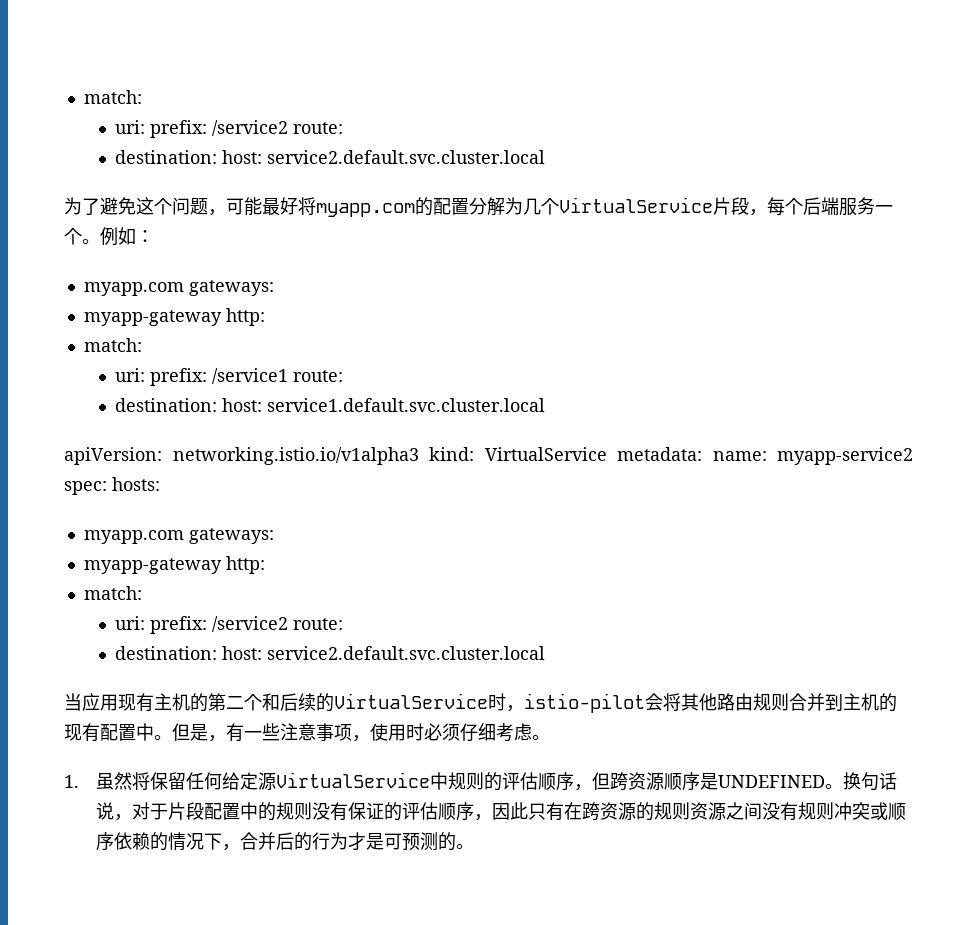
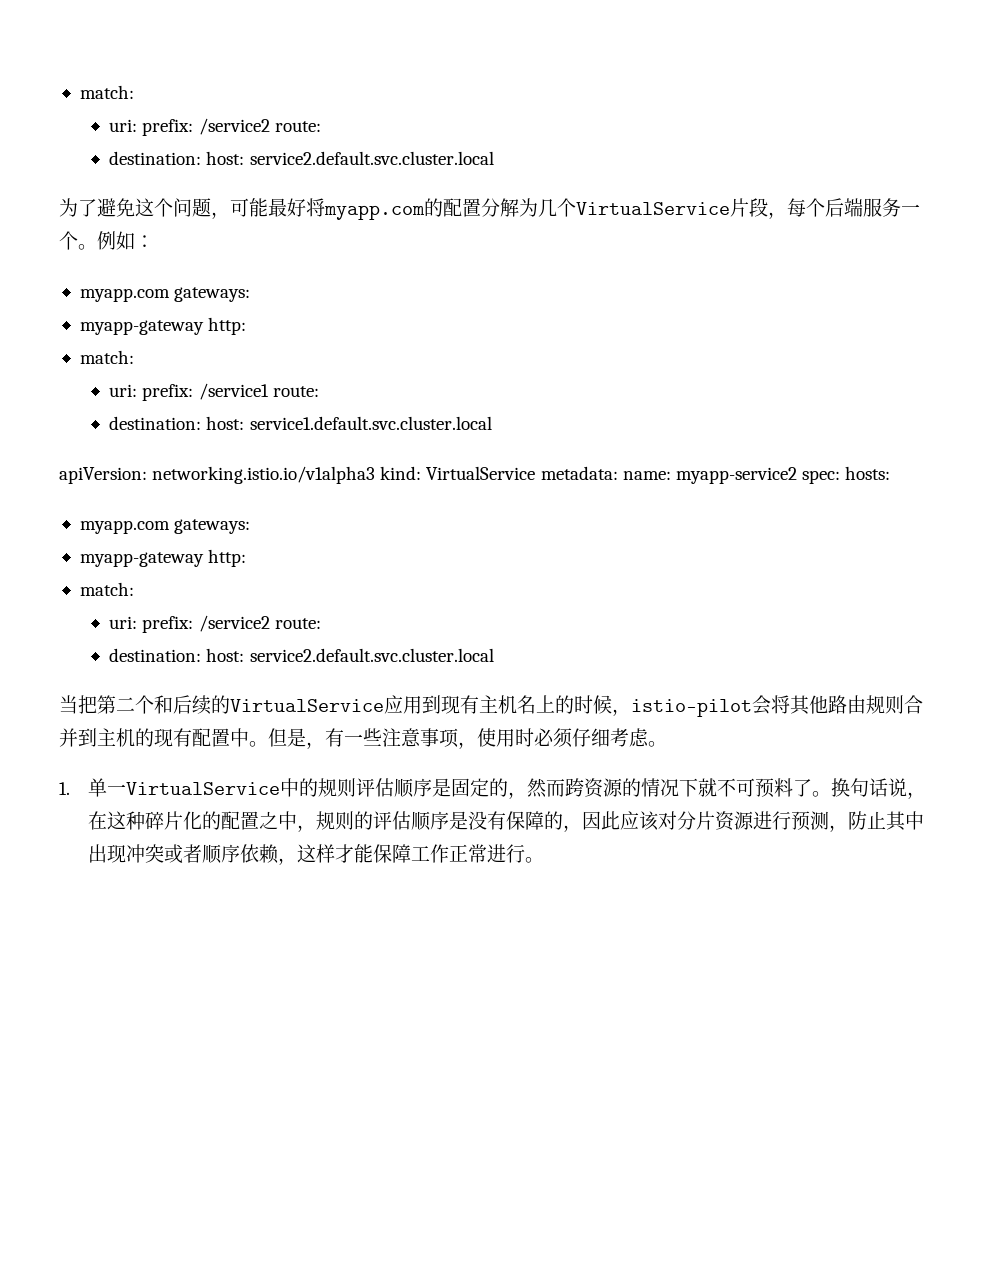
- 当应用现有主机的第二个和后续的VirtualService时，istio-pilot会将其他路由规则合并到主机的现有配置中。
+ 当把第二个和后续的VirtualService应用到现有主机名上的时候，istio-pilot会将其他路由规则合并到主机的现有配置中。
- 1.虽然将保留任何给定源VirtualService中规则的评估顺序，但跨资源顺序是UNDEFINED。换句话说，对于片段配置中的规则没有保证的评估顺序，因此只有在跨资源的规则资源之间没有规则冲突或顺序依赖的情况下，合并后的行为才是可预测的。
+ 1.单一VirtualService中的规则评估顺序是固定的，然而跨资源的情况下就不可预料了。换句话说，在这种碎片化的配置之中，规则的评估顺序是没有保障的，因此应该对分片资源进行预测，防止其中出现冲突或者顺序依赖，这样才能保障工作正常进行。

